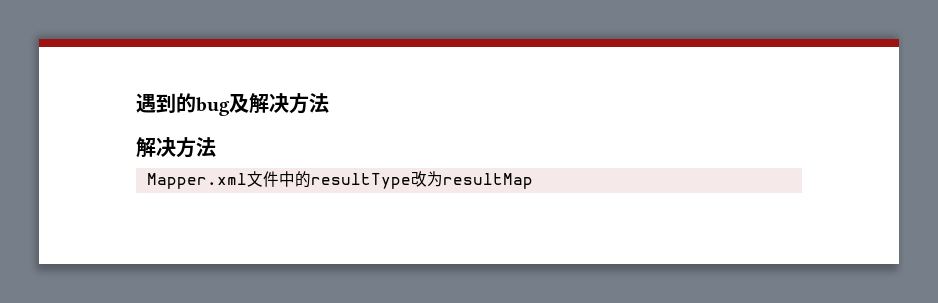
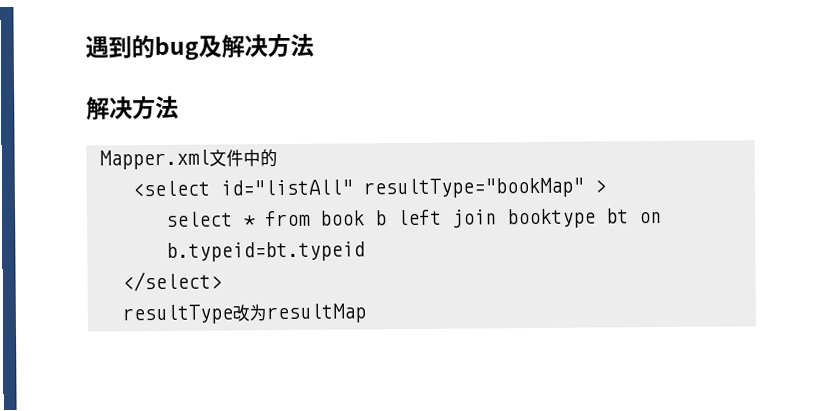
- Mapper.xml文件中的resultType改为resultMap
+ Mapper.xml文件中的
+ <select id="listAll" resultType="bookMap" >
+ select * from book b left join booktype bt on b.typeid=bt.typeid
+ </select>
+ resultType改为resultMap

